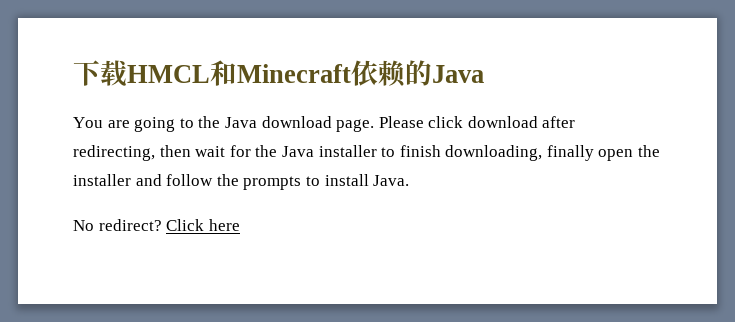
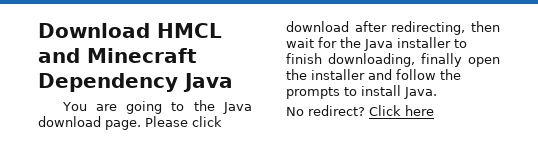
- 下载HMCL和Minecraft依赖的Java
+ Download HMCL and Minecraft Dependency Java

